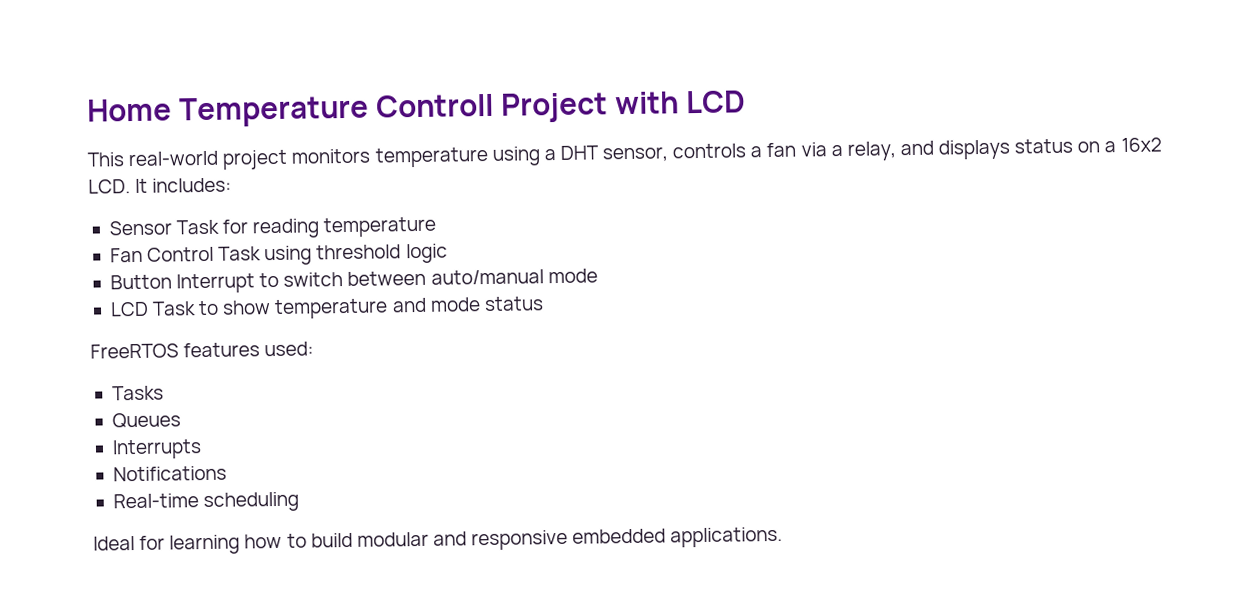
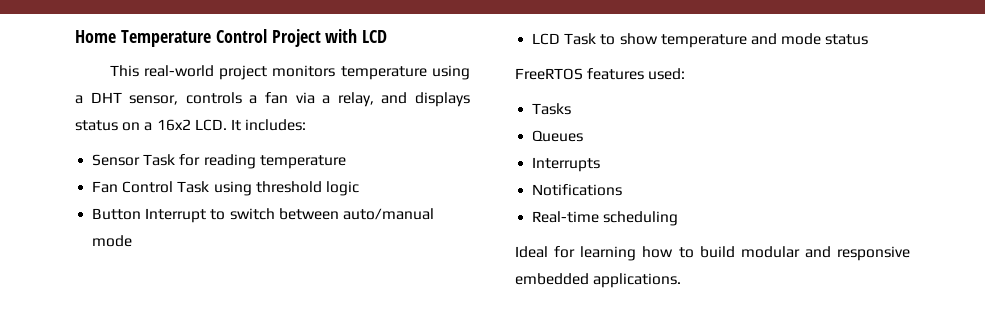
- Home Temperature Controll Project with LCD
+ Home Temperature Control Project with LCD

